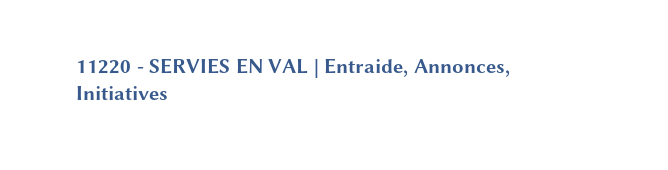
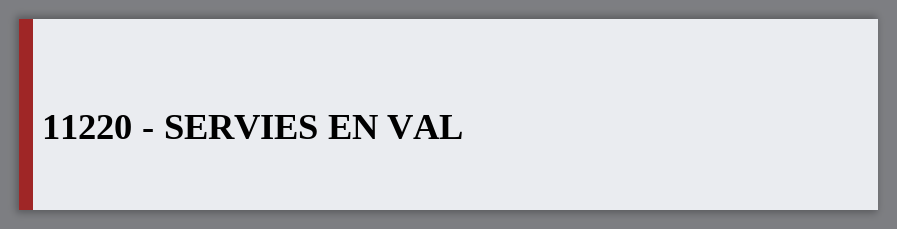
- 11220 - SERVIES EN VAL | Entraide, Annonces, Initiatives
+ 11220 - SERVIES EN VAL

